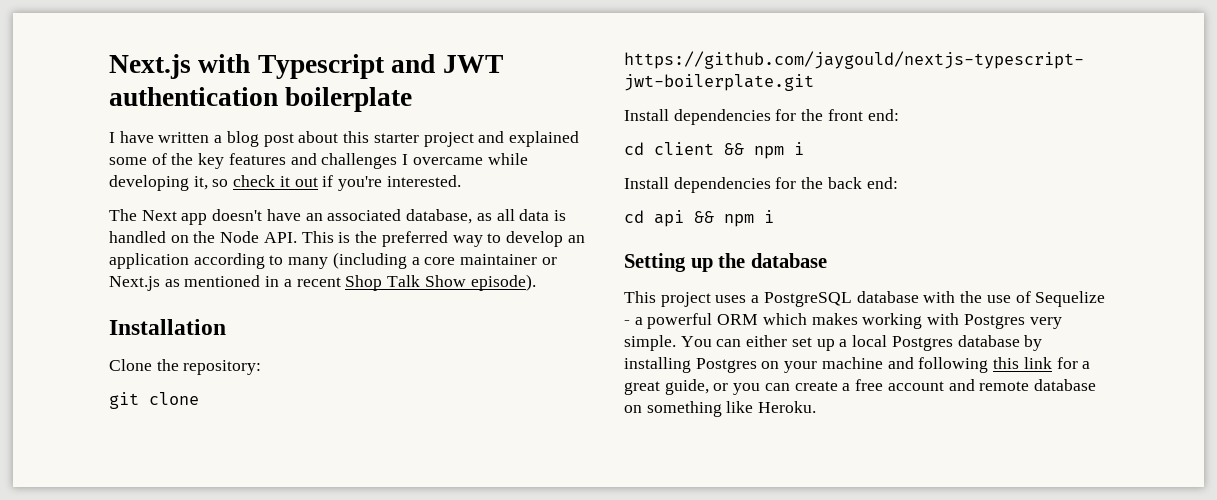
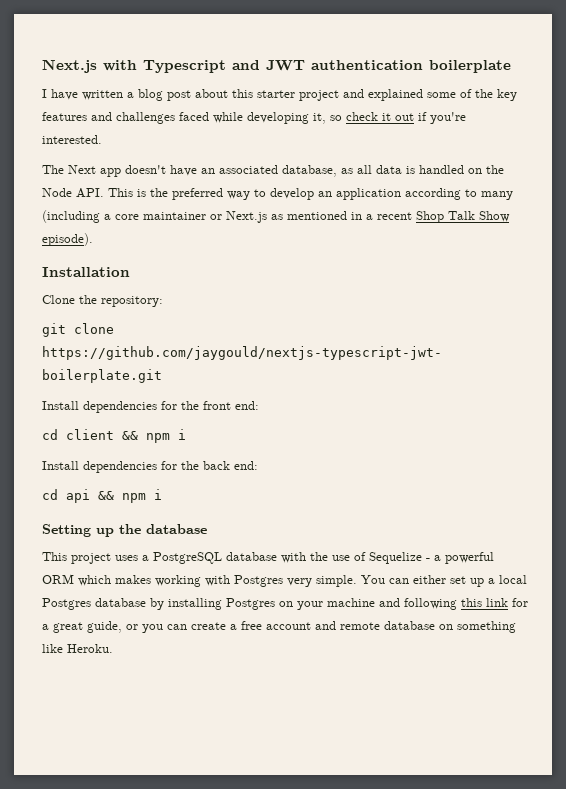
- I have written a blog post about this starter project and explained some of the key features and challenges I overcame while developing it, so check it out if you're interested.
+ I have written a blog post about this starter project and explained some of the key features and challenges faced while developing it, so check it out if you're interested.

